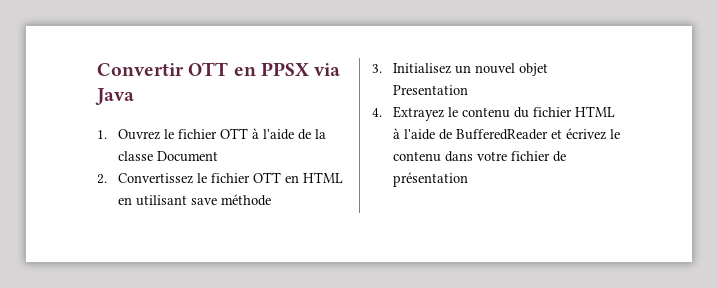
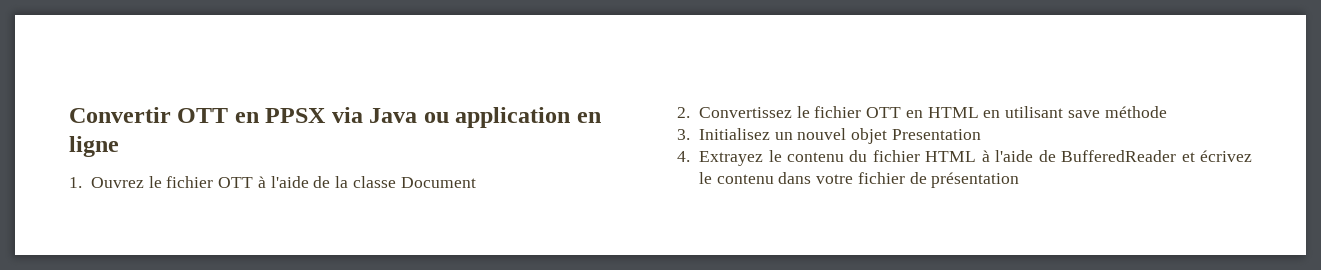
- Convertir OTT en PPSX via Java
+ Convertir OTT en PPSX via Java ou application en ligne

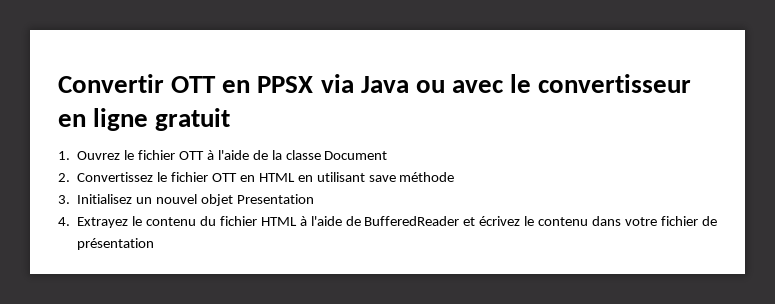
- Convertir OTT en PPSX via Java ou application en ligne
+ Convertir OTT en PPSX via Java ou avec le convertisseur en ligne gratuit

